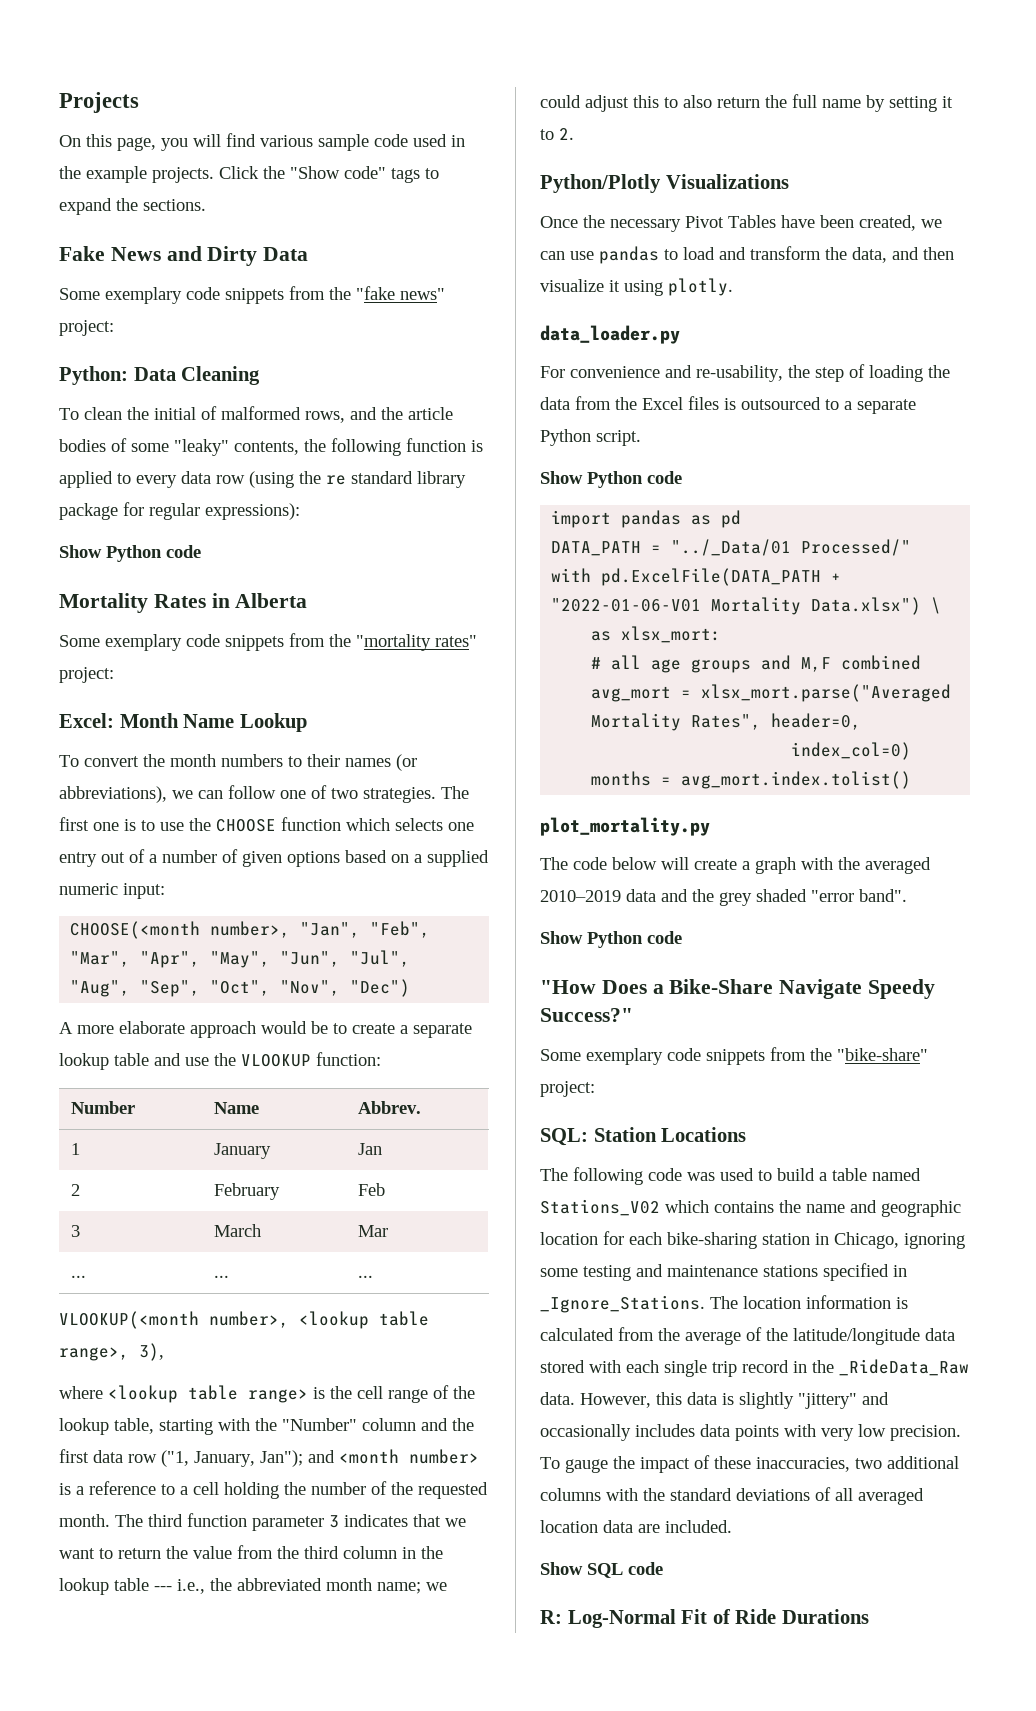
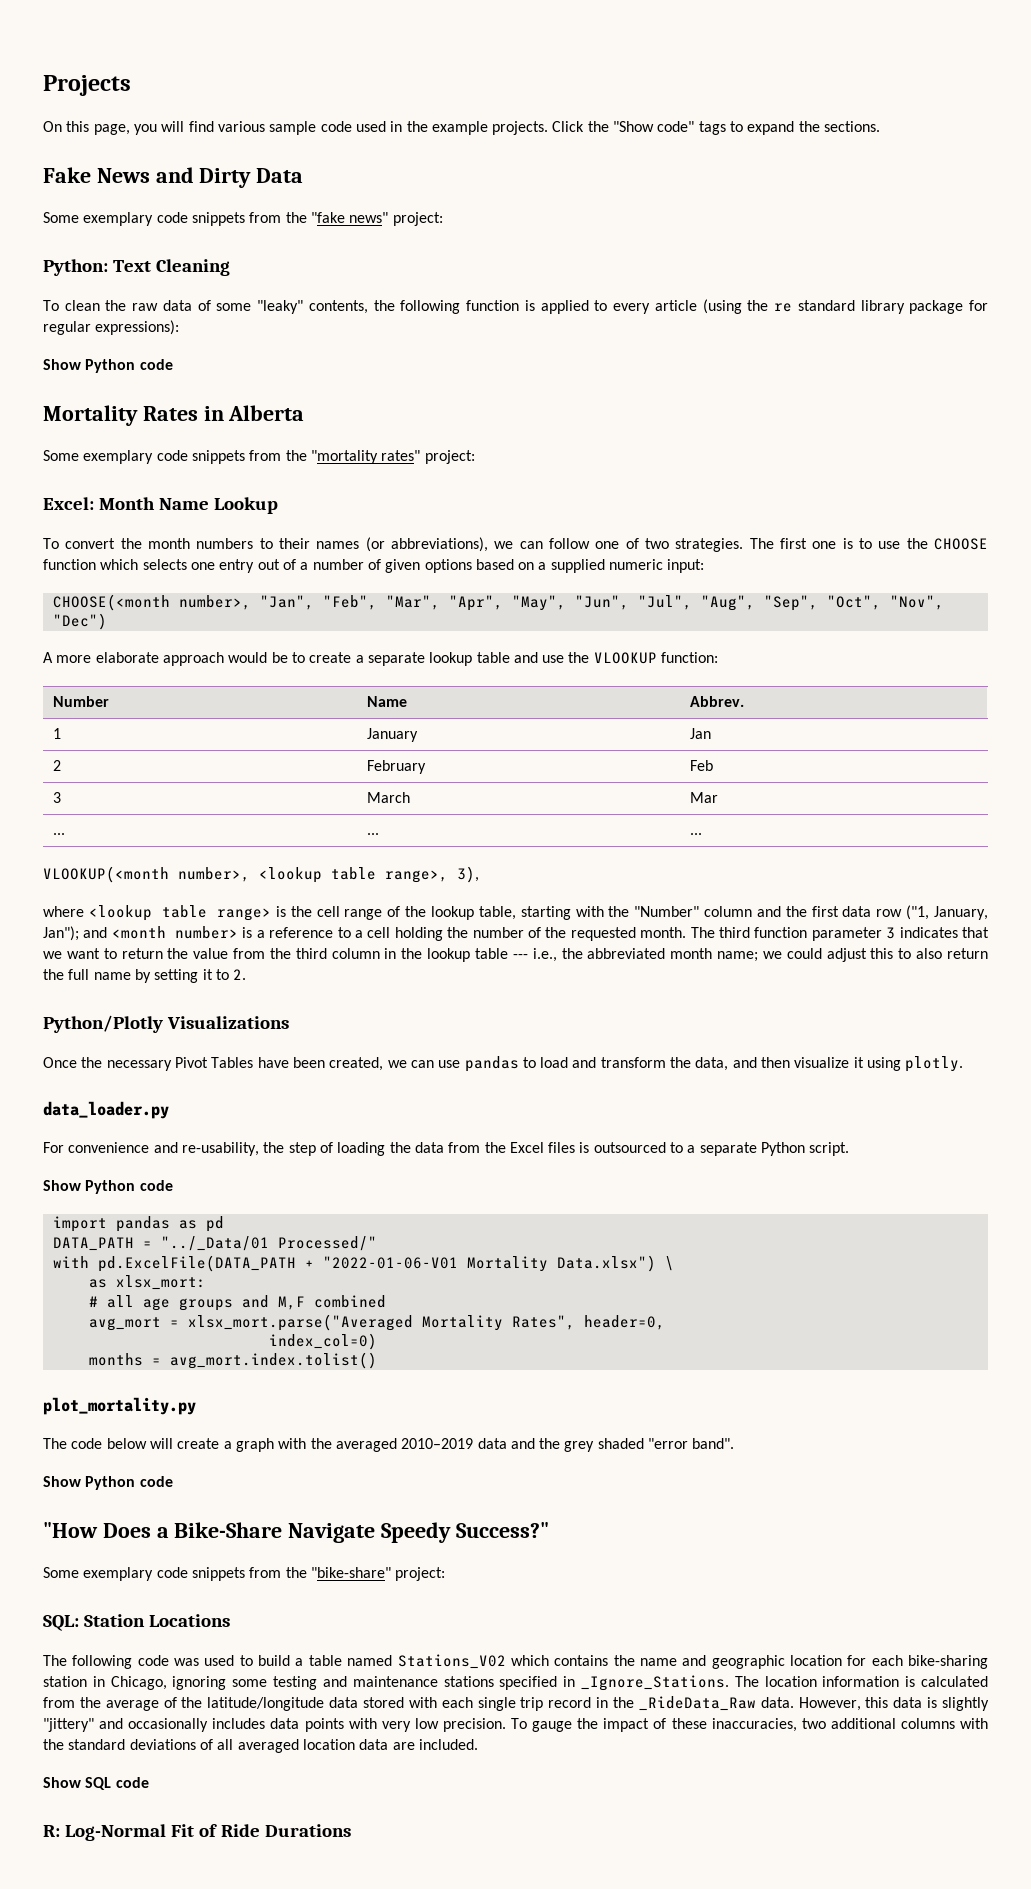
- Python: Data Cleaning
+ Python: Text Cleaning
- To clean the initial of malformed rows, and the article bodies of some "leaky" contents, the following function is applied to every data row (using the re standard library package for regular expressions):
+ To clean the raw data of some "leaky" contents, the following function is applied to every article (using the re standard library package for regular expressions):

